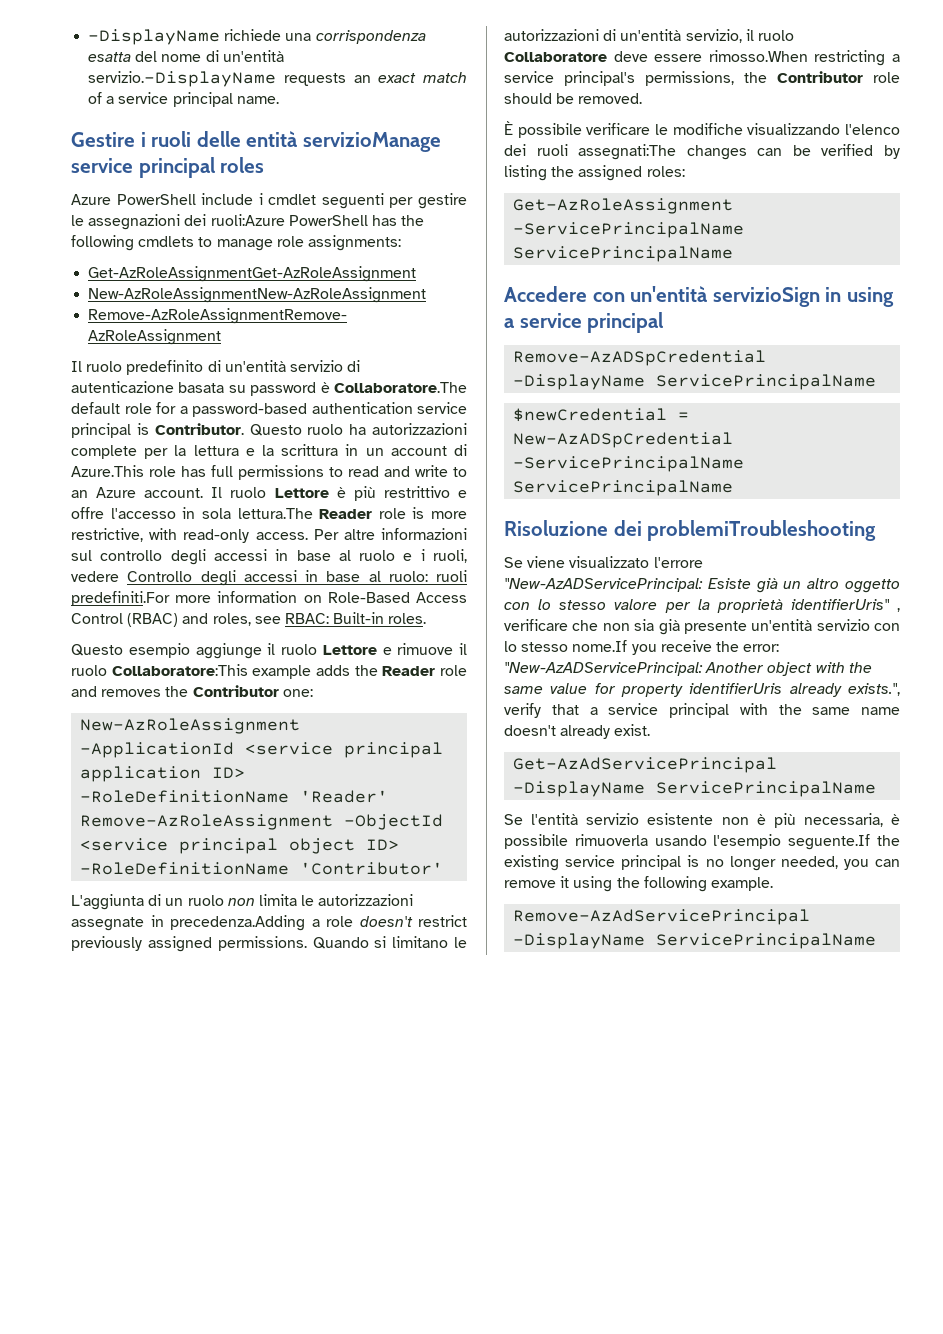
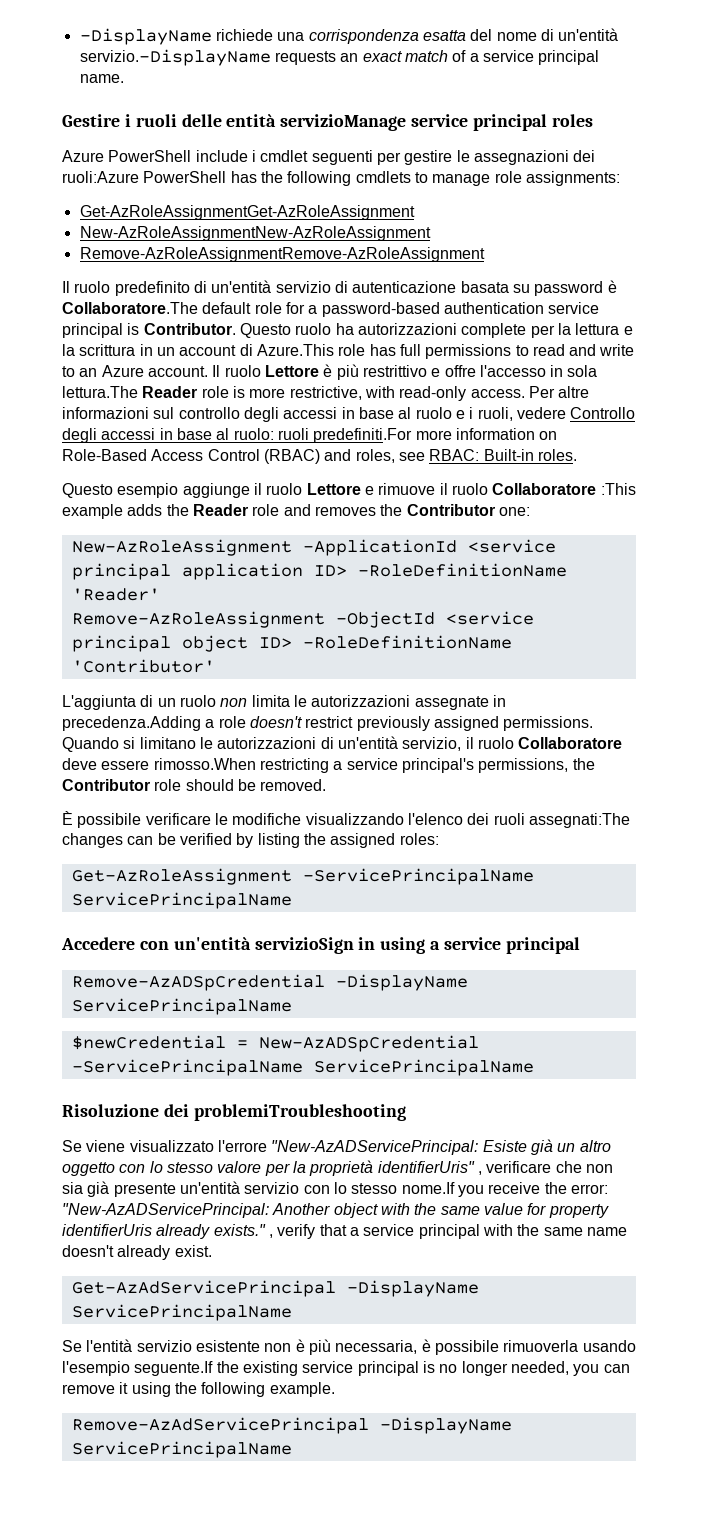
- Questo esempio aggiunge il ruolo Lettore e rimuove il ruolo Collaboratore:This example adds the Reader role and removes the Contributor one:
+ Questo esempio aggiunge il ruolo Lettore e rimuove il ruolo Collaboratore :This example adds the Reader role and removes the Contributor one:
- Se viene visualizzato l'errore "New-AzADServicePrincipal: Esiste già un altro oggetto con lo stesso valore per la proprietà identifierUris" , verificare che non sia già presente un'entità servizio con lo stesso nome.If you receive the error: "New-AzADServicePrincipal: Another object with the same value for property identifierUris already exists.", verify that a service principal with the same name doesn't already exist.
+ Se viene visualizzato l'errore "New-AzADServicePrincipal: Esiste già un altro oggetto con lo stesso valore per la proprietà identifierUris" , verificare che non sia già presente un'entità servizio con lo stesso nome.If you receive the error: "New-AzADServicePrincipal: Another object with the same value for property identifierUris already exists." , verify that a service principal with the same name doesn't already exist.

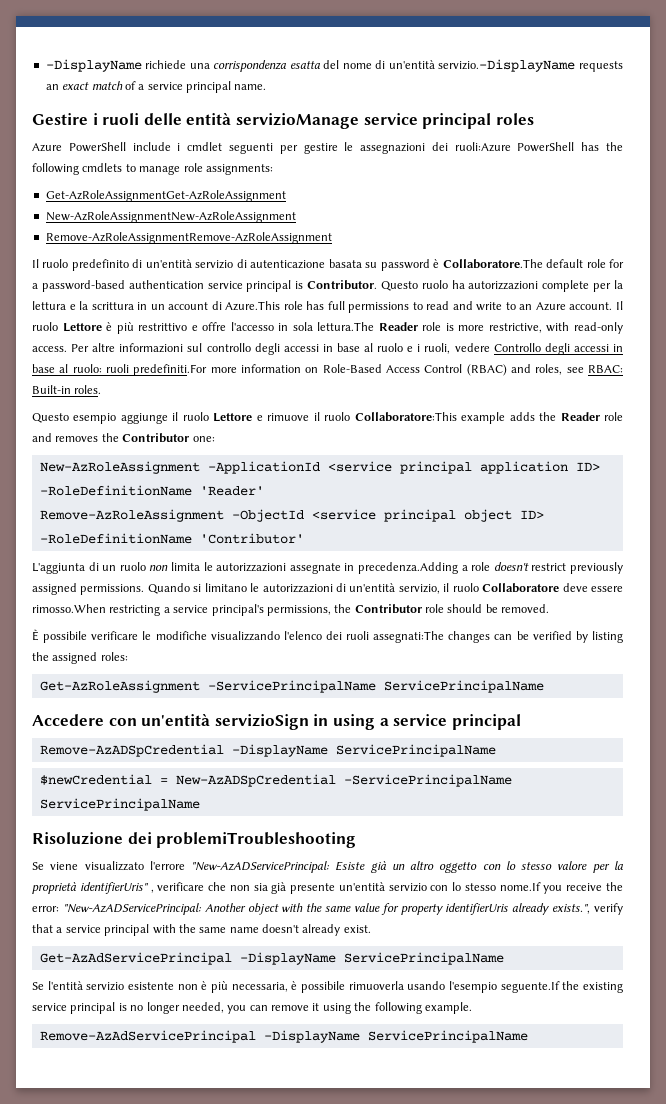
- Questo esempio aggiunge il ruolo Lettore e rimuove il ruolo Collaboratore :This example adds the Reader role and removes the Contributor one:
+ Questo esempio aggiunge il ruolo Lettore e rimuove il ruolo Collaboratore:This example adds the Reader role and removes the Contributor one:
- Se viene visualizzato l'errore "New-AzADServicePrincipal: Esiste già un altro oggetto con lo stesso valore per la proprietà identifierUris" , verificare che non sia già presente un'entità servizio con lo stesso nome.If you receive the error: "New-AzADServicePrincipal: Another object with the same value for property identifierUris already exists." , verify that a service principal with the same name doesn't already exist.
+ Se viene visualizzato l'errore "New-AzADServicePrincipal: Esiste già un altro oggetto con lo stesso valore per la proprietà identifierUris" , verificare che non sia già presente un'entità servizio con lo stesso nome.If you receive the error: "New-AzADServicePrincipal: Another object with the same value for property identifierUris already exists.", verify that a service principal with the same name doesn't already exist.

